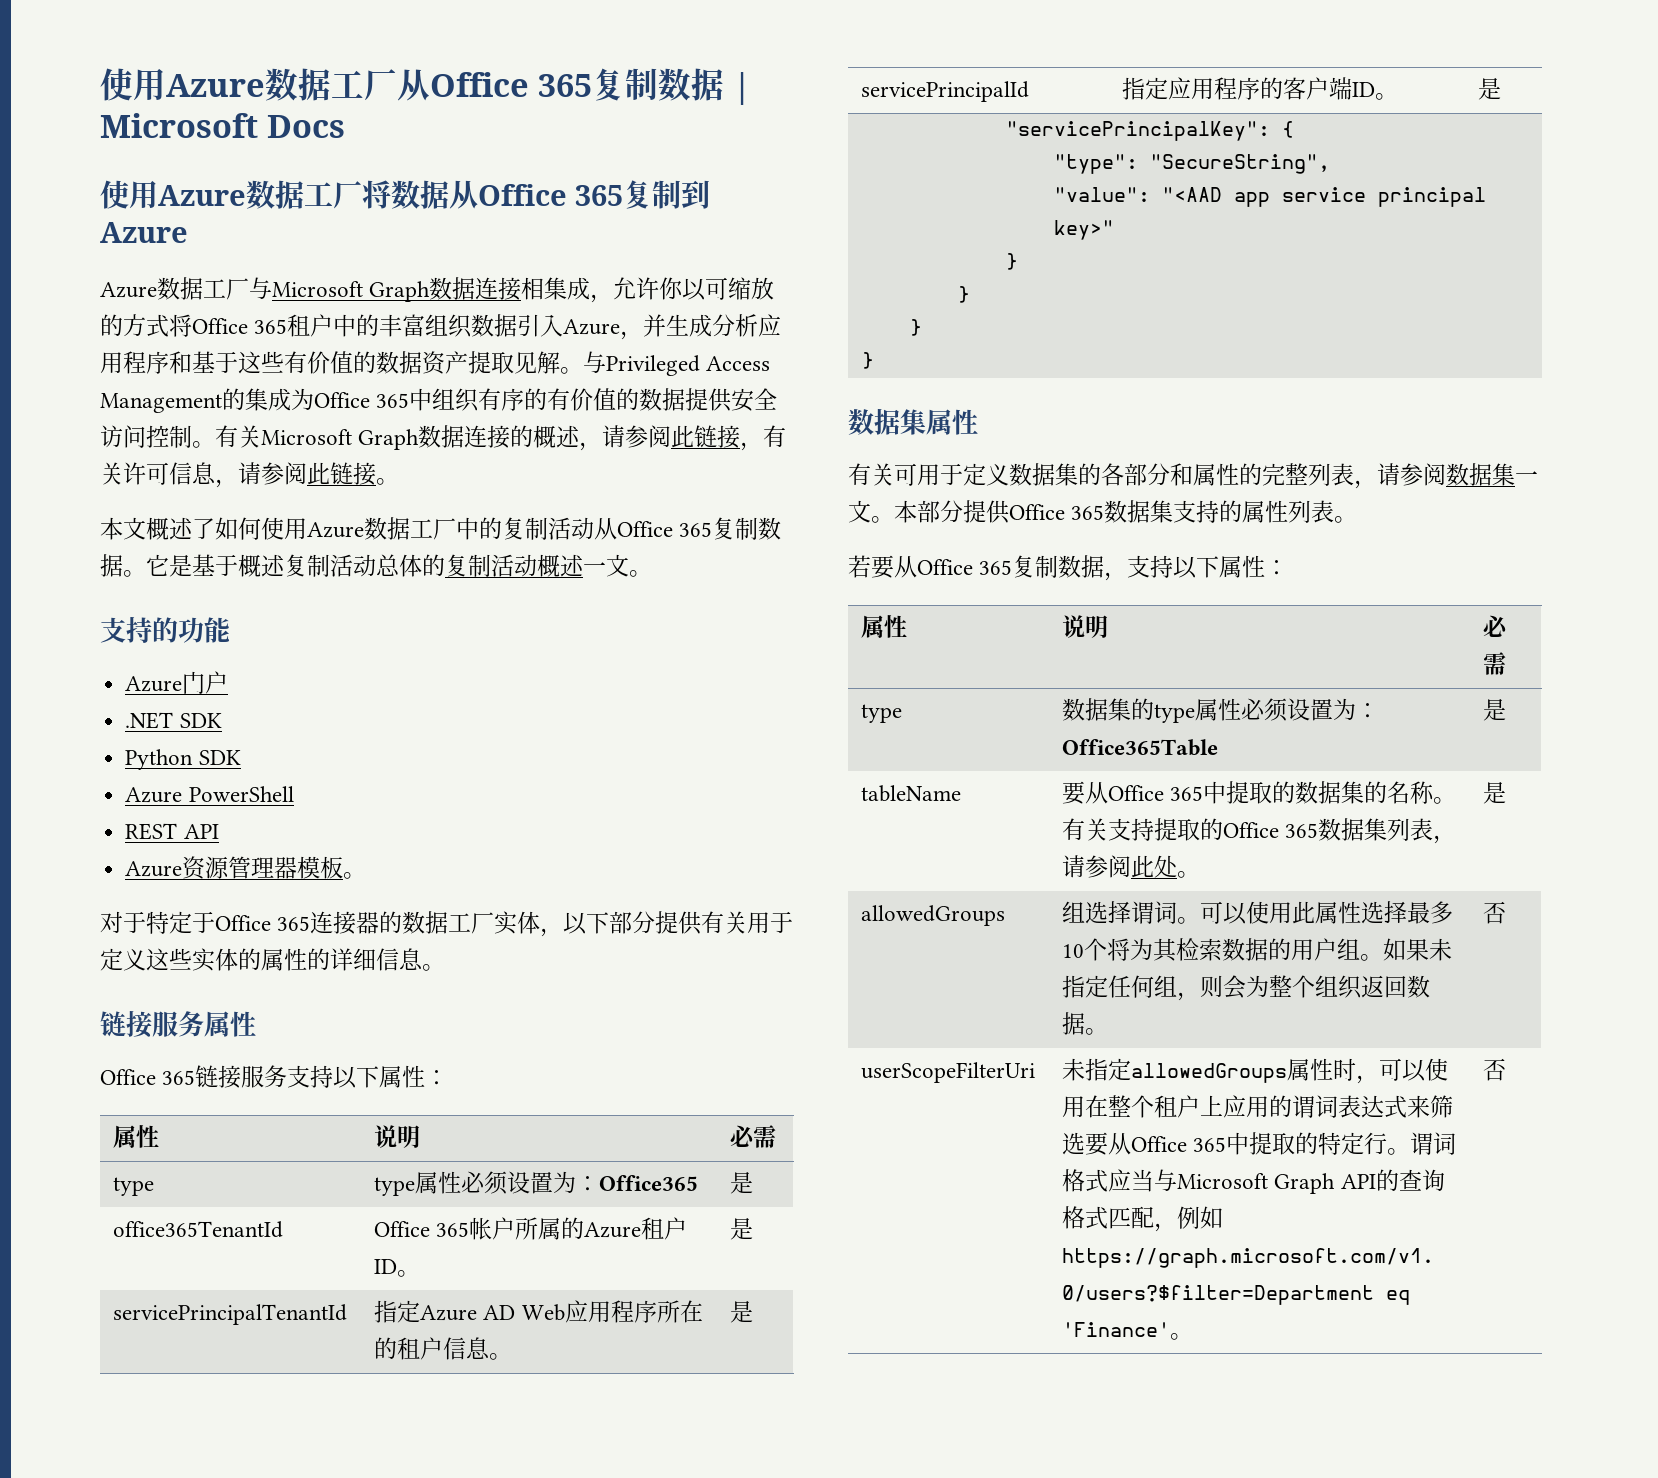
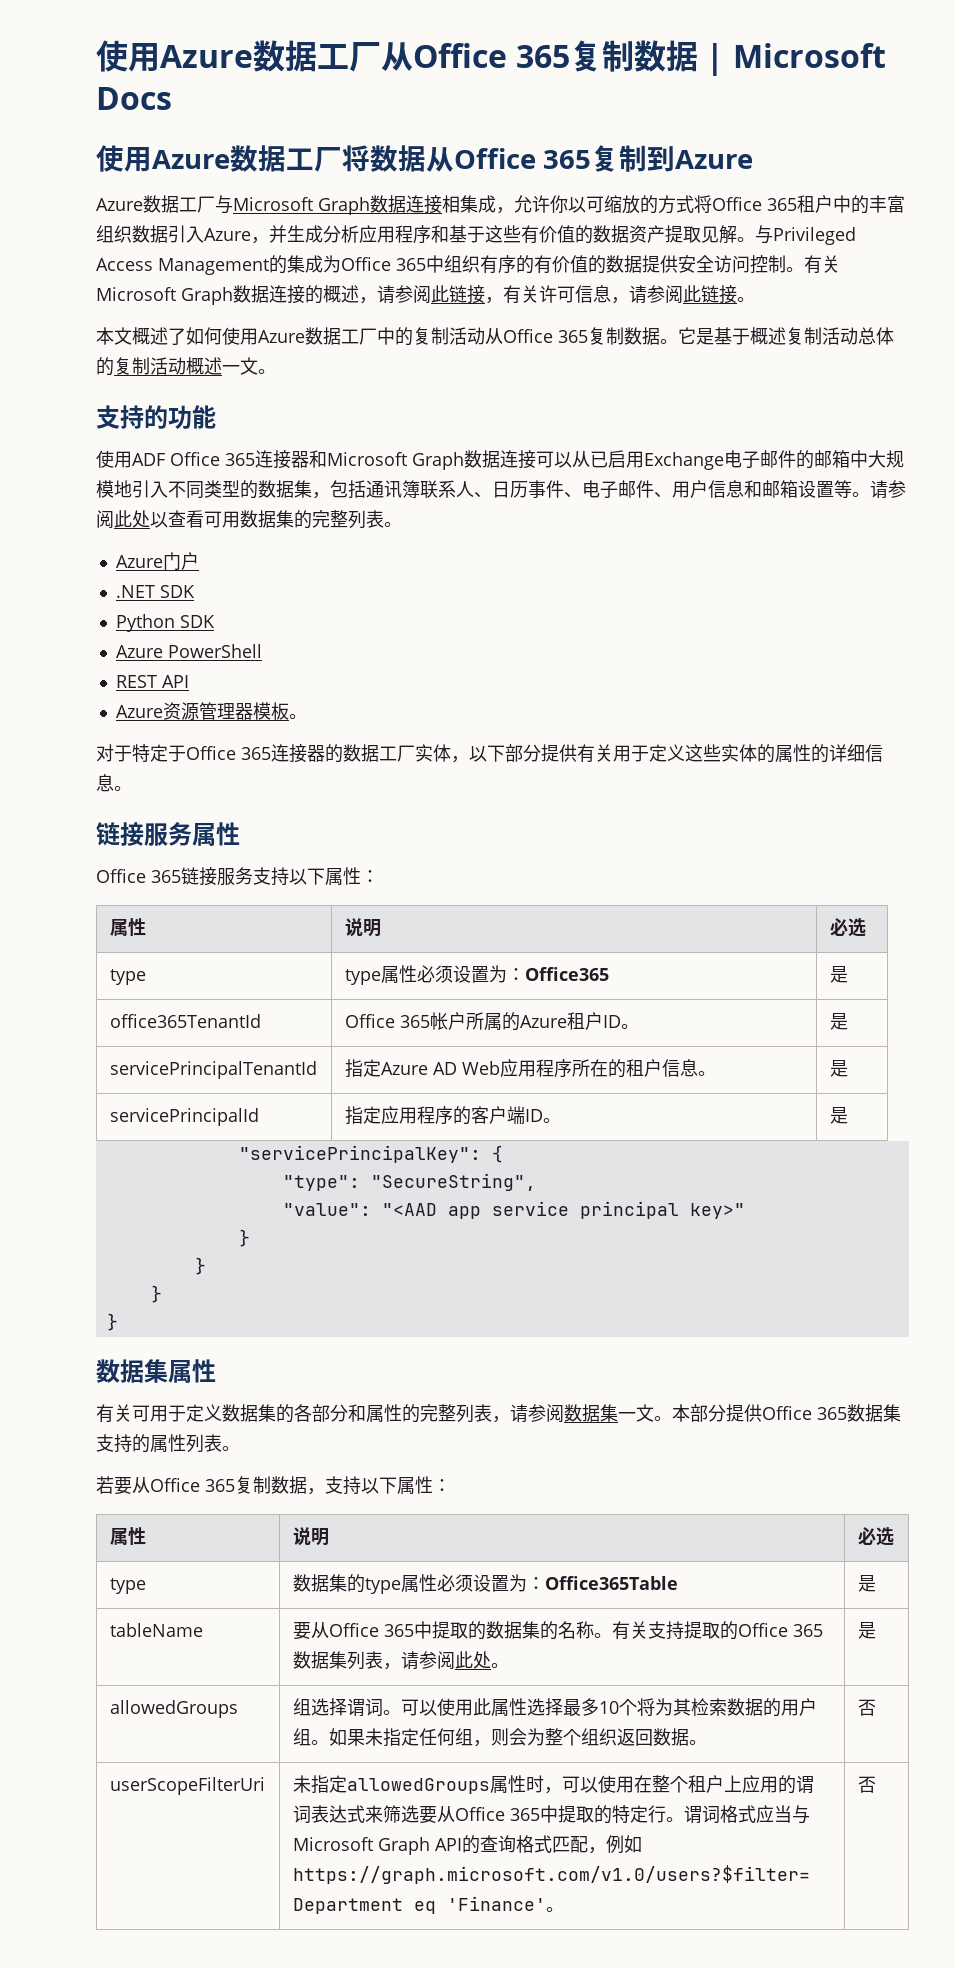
+ 使用ADF Office 365连接器和Microsoft Graph数据连接可以从已启用Exchange电子邮件的邮箱中大规模地引入不同类型的数据集，包括通讯簿联系人、日历事件、电子邮件、用户信息和邮箱设置等。请参阅此处以查看可用数据集的完整列表。
  Office 365链接服务支持以下属性：
- 属性 | 说明 | 必需
+ 属性 | 说明 | 必选
  若要从Office 365复制数据，支持以下属性：
- 属性 | 说明 | 必需
+ 属性 | 说明 | 必选

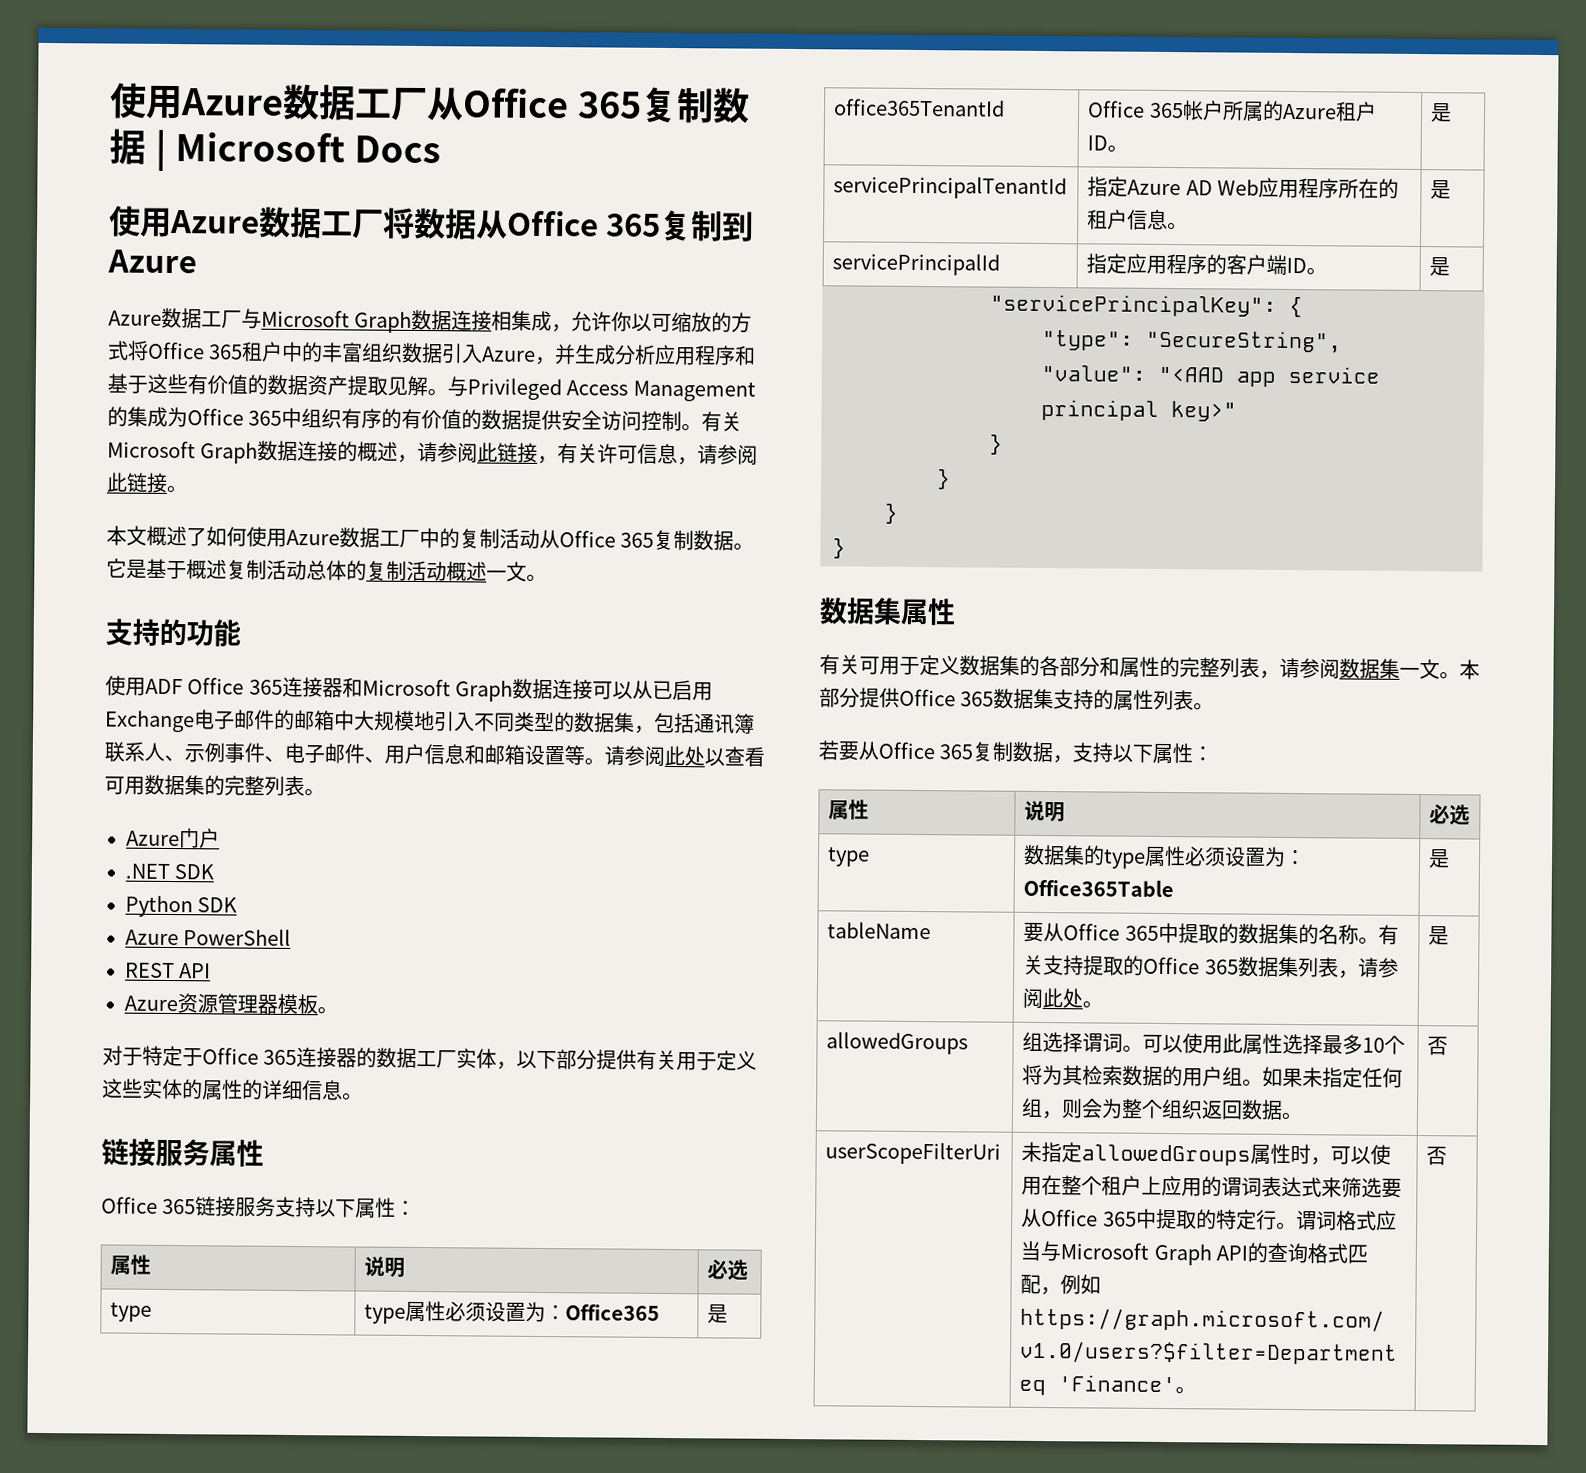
- 使用ADF Office 365连接器和Microsoft Graph数据连接可以从已启用Exchange电子邮件的邮箱中大规模地引入不同类型的数据集，包括通讯簿联系人、日历事件、电子邮件、用户信息和邮箱设置等。
+ 使用ADF Office 365连接器和Microsoft Graph数据连接可以从已启用Exchange电子邮件的邮箱中大规模地引入不同类型的数据集，包括通讯簿联系人、示例事件、电子邮件、用户信息和邮箱设置等。

